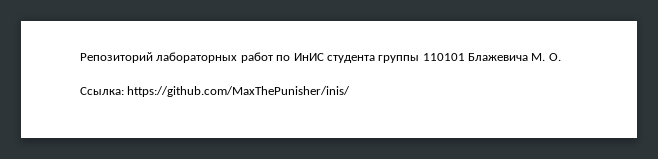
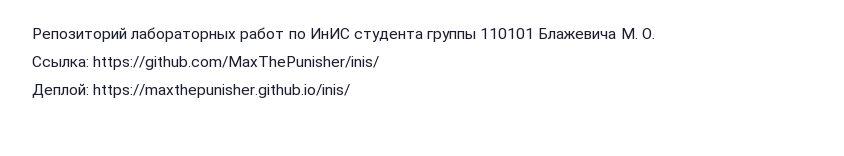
+ Деплой: https://maxthepunisher.github.io/inis/

